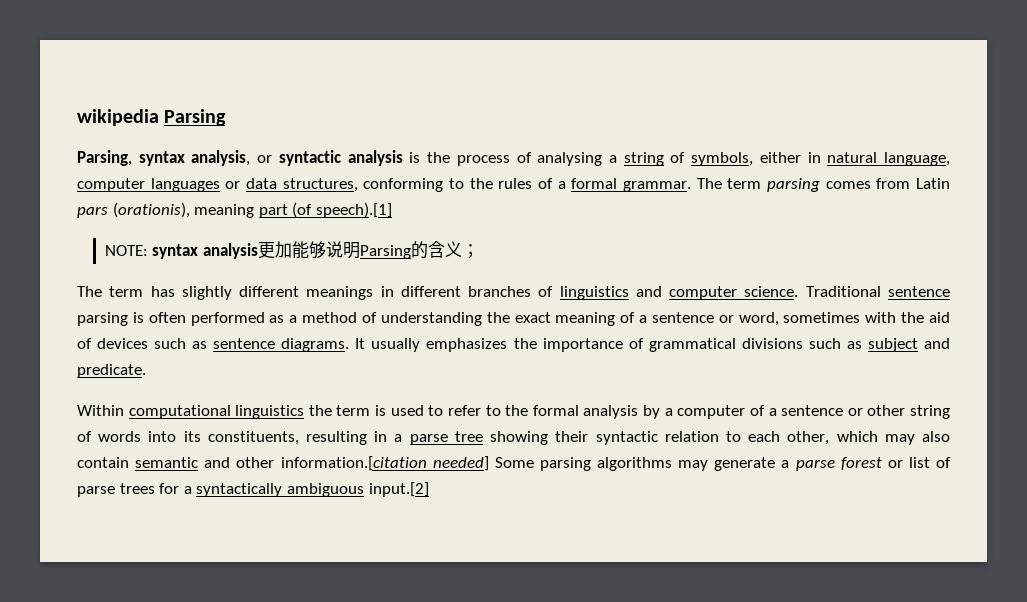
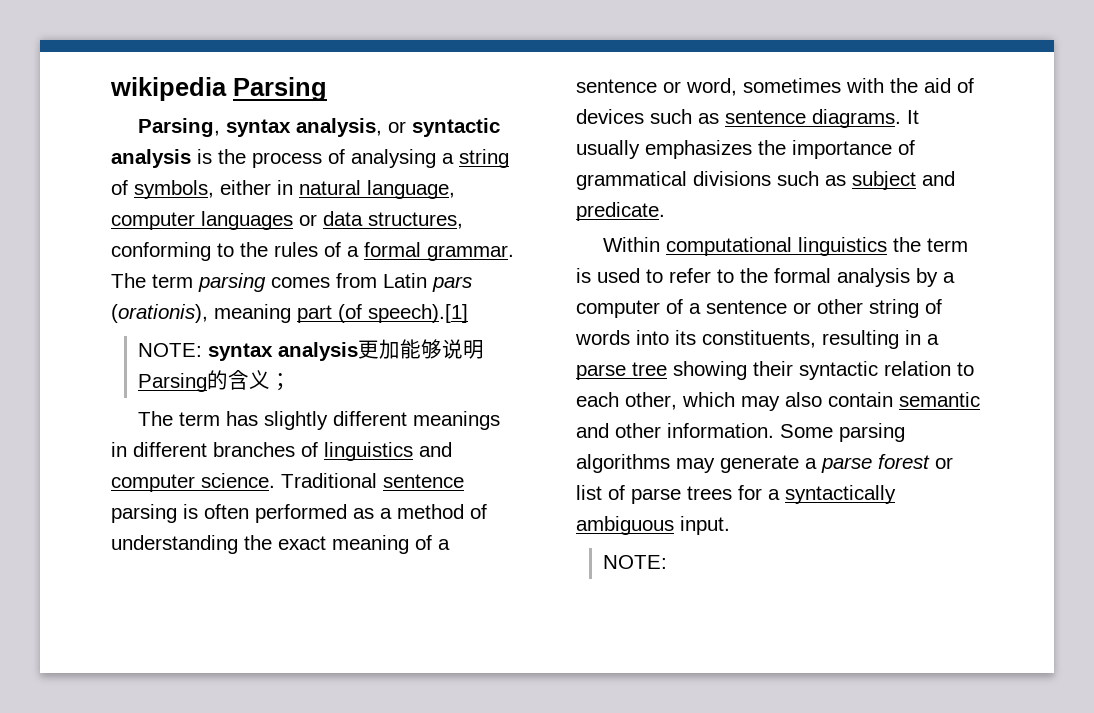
- Within computational linguistics the term is used to refer to the formal analysis by a computer of a sentence or other string of words into its constituents, resulting in a parse tree showing their syntactic relation to each other, which may also contain semantic and other information.[citation needed] Some parsing algorithms may generate a parse forest or list of parse trees for a syntactically ambiguous input.[2]
+ Within computational linguistics the term is used to refer to the formal analysis by a computer of a sentence or other string of words into its constituents, resulting in a parse tree showing their syntactic relation to each other, which may also contain semantic and other information. Some parsing algorithms may generate a parse forest or list of parse trees for a syntactically ambiguous input.
+ NOTE:

